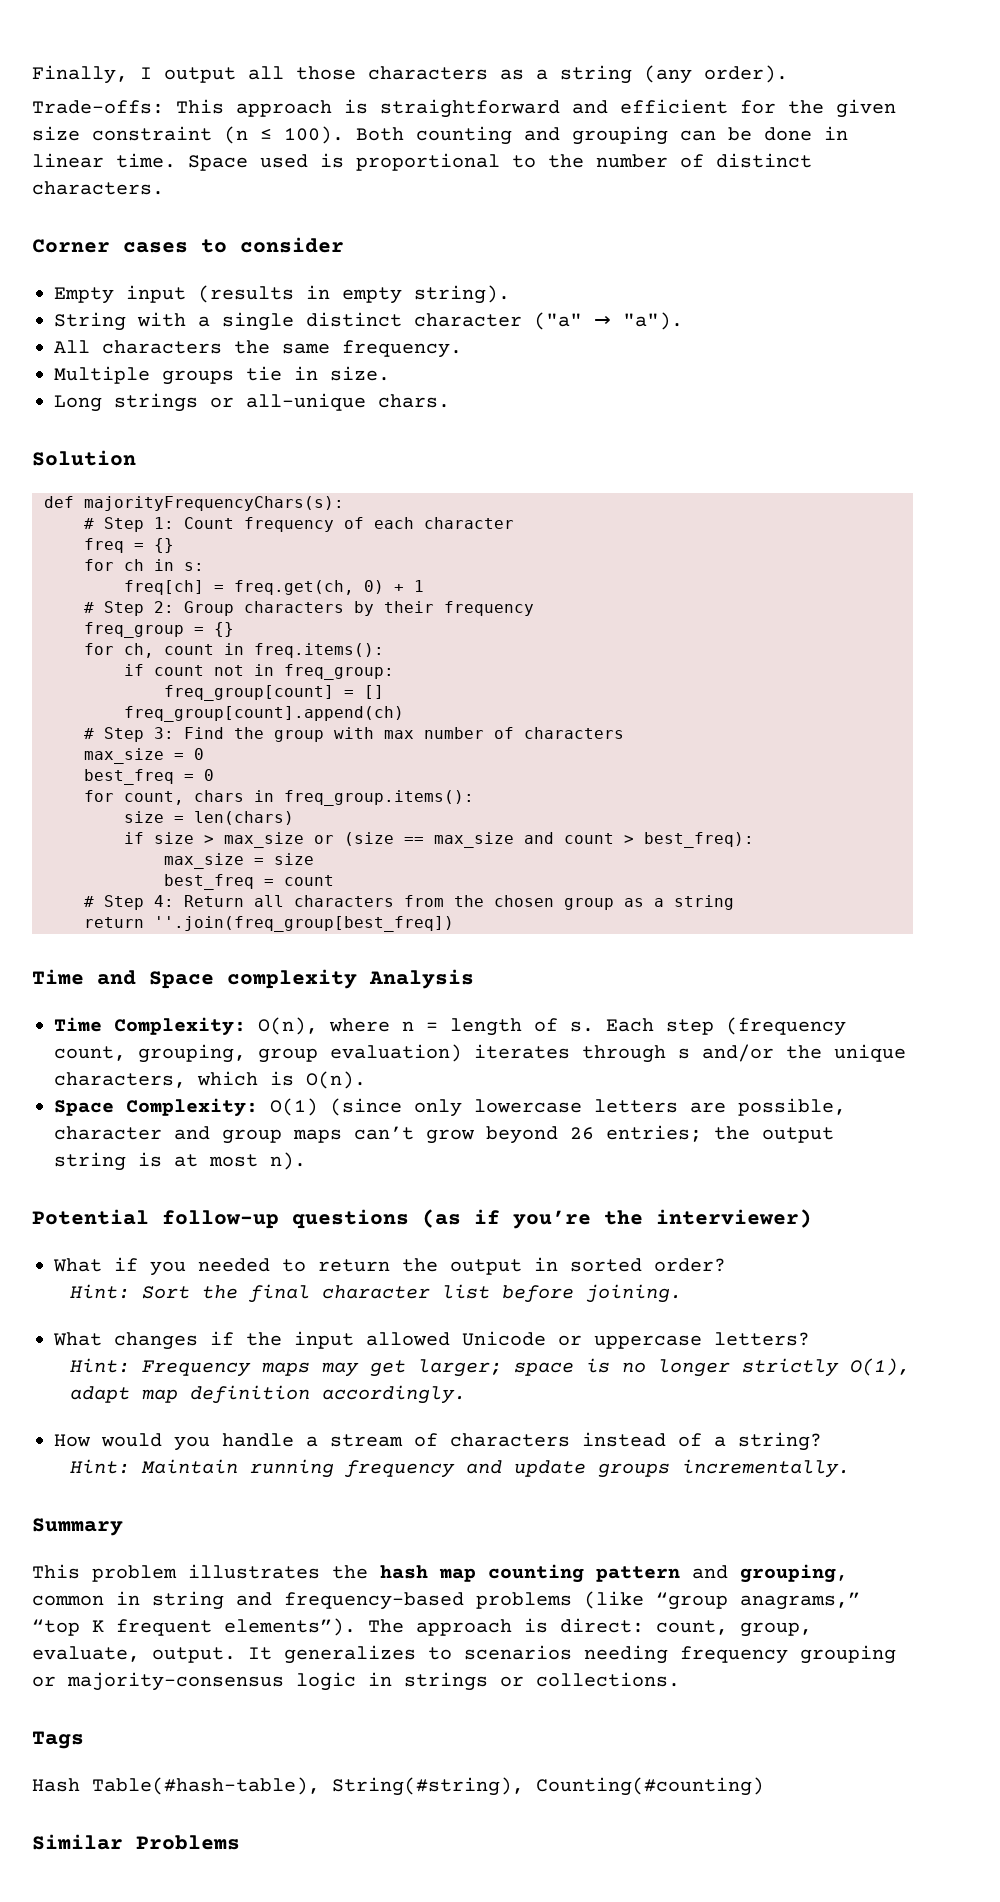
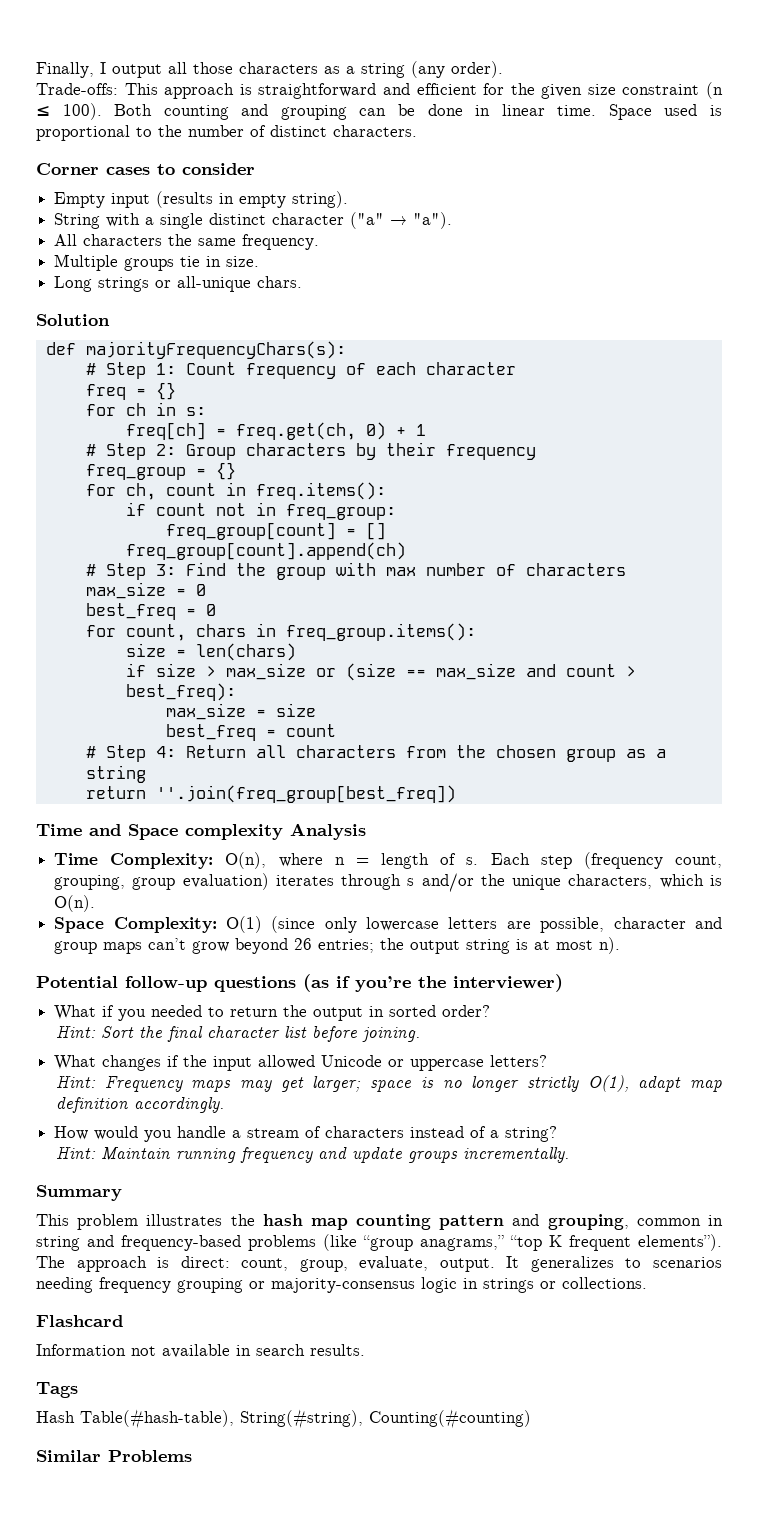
+ Flashcard
+ Information not available in search results.

